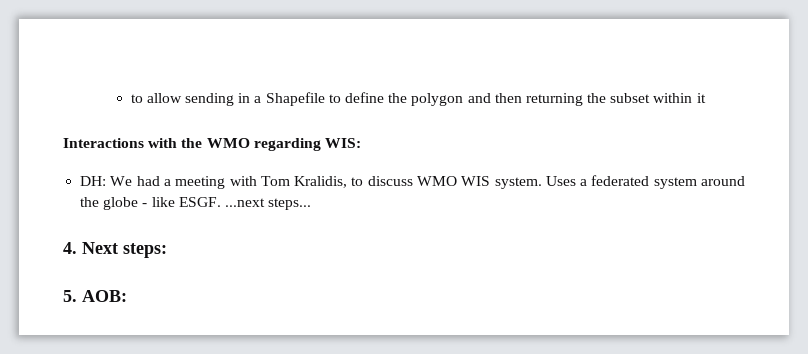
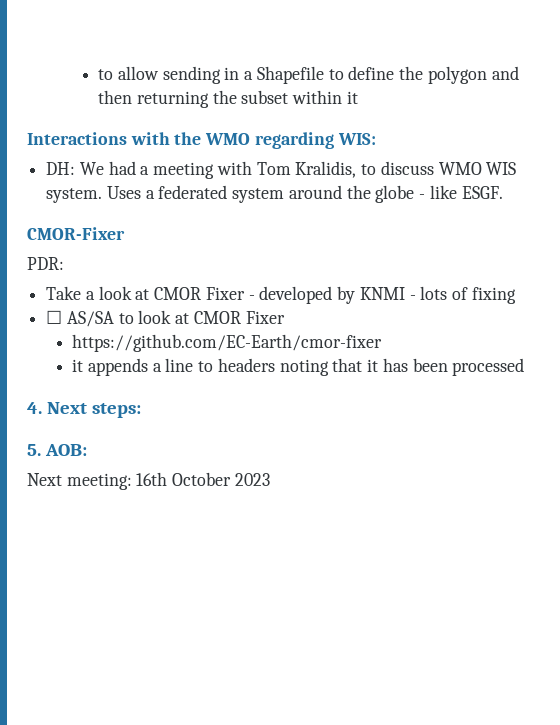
- Uses a federated system around the globe - like ESGF. ...next steps...
+ Uses a federated system around the globe - like ESGF.
+ CMOR-Fixer
+ PDR:
+ Take a look at CMOR Fixer - developed by KNMI - lots of fixing
+ ☐ AS/SA to look at CMOR Fixer
+ https://github.com/EC-Earth/cmor-fixer
+ it appends a line to headers noting that it has been processed
+ Next meeting: 16th October 2023

